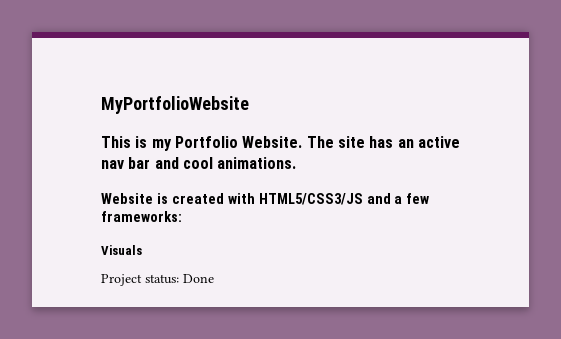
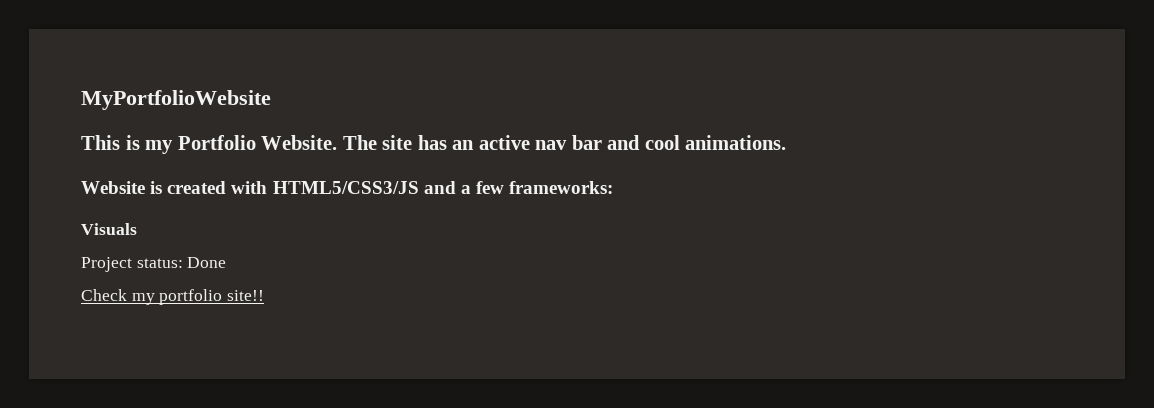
+ Check my portfolio site!!

